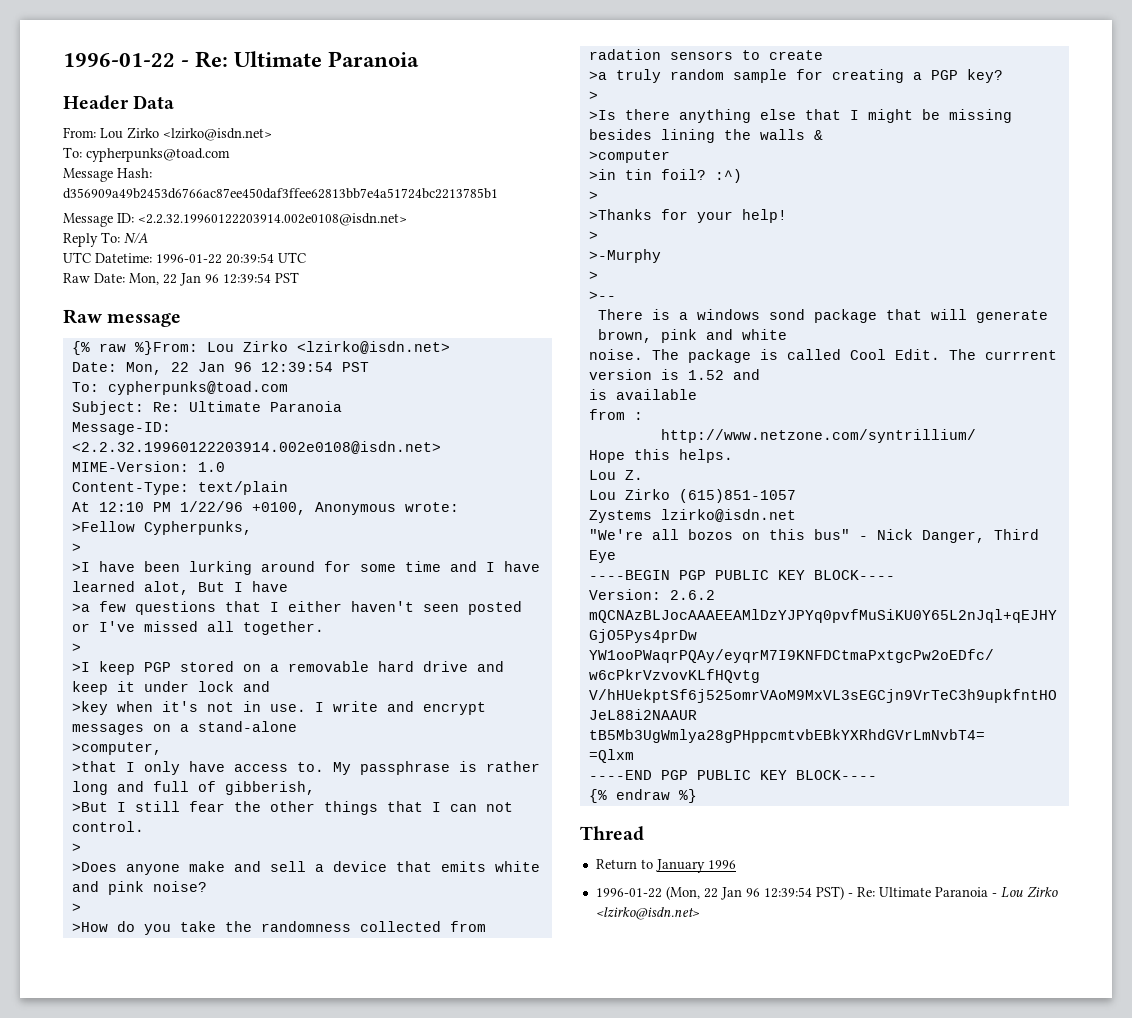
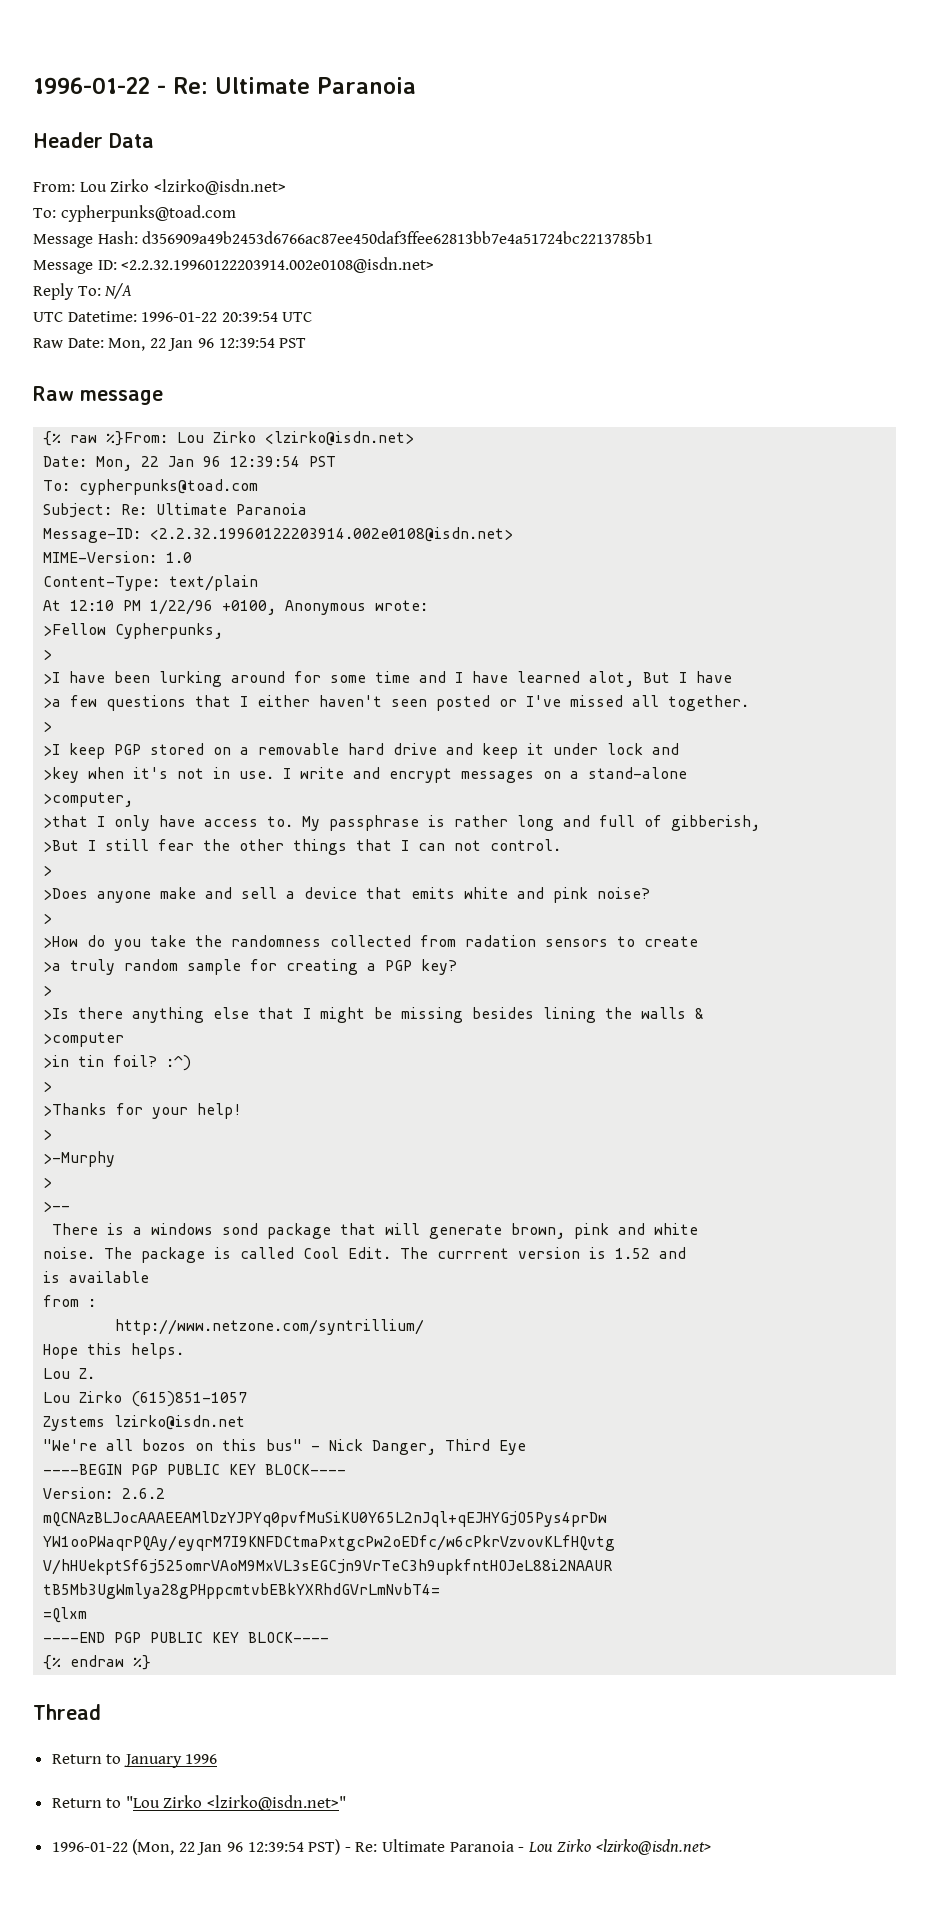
+ Return to "Lou Zirko <lzirko@isdn.net>"

